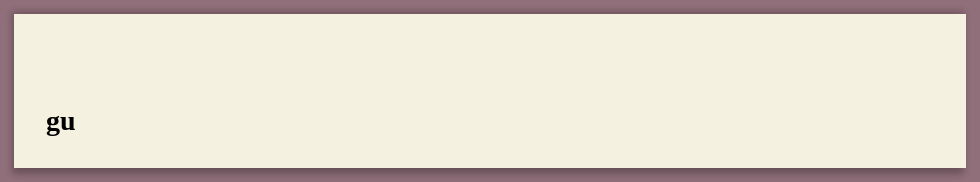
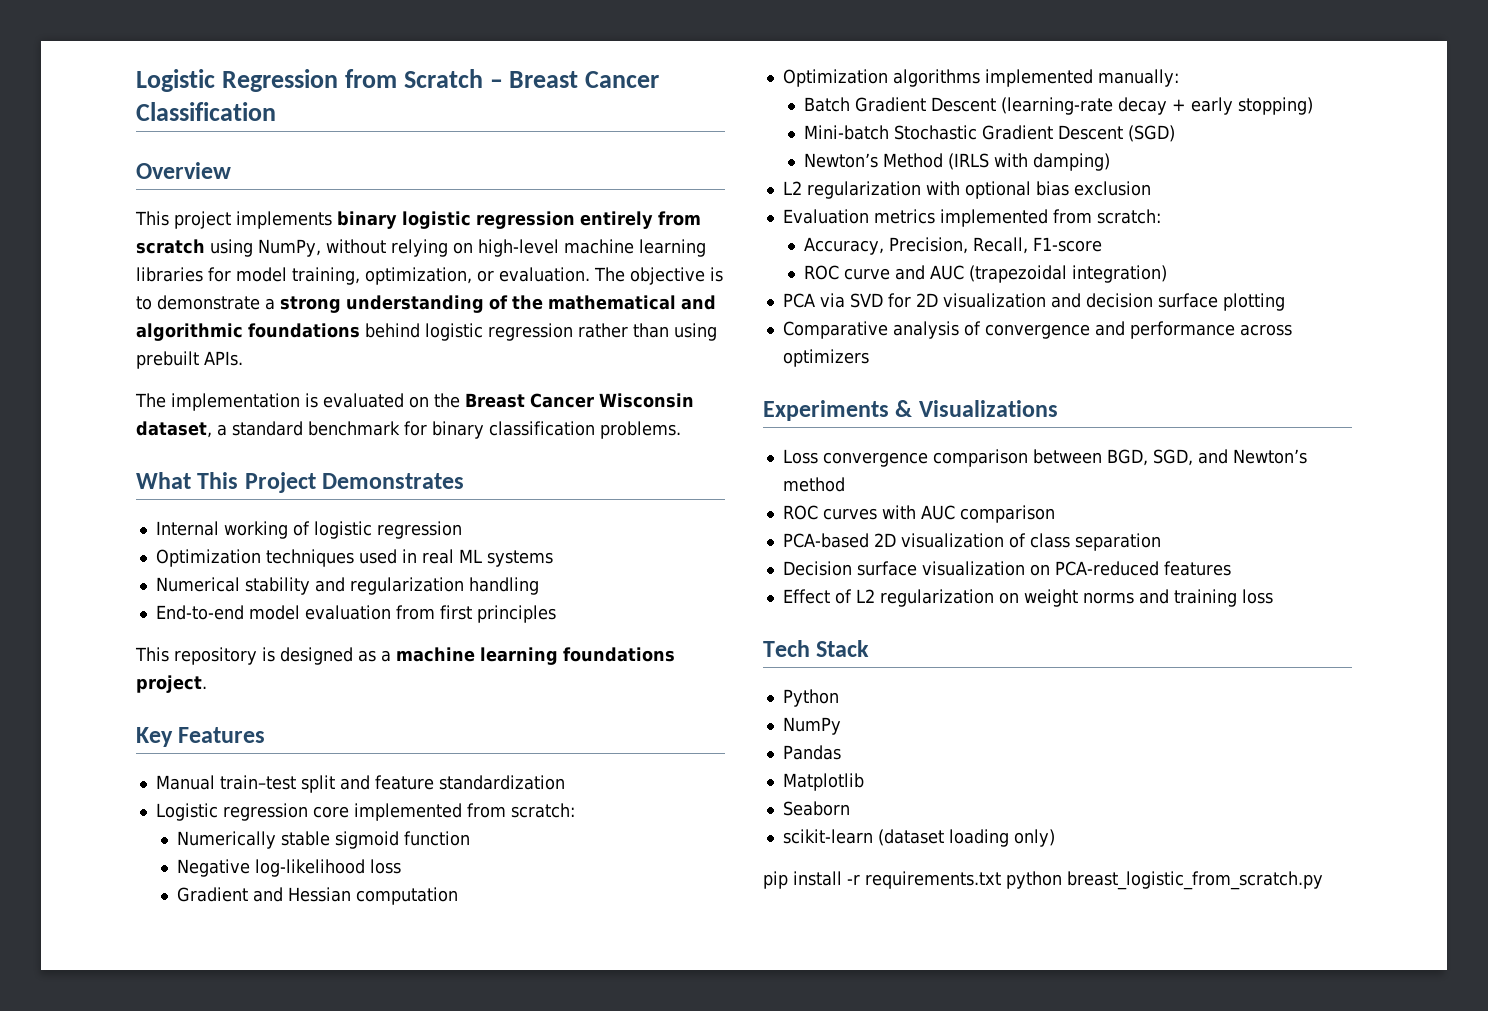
- gu
+ Logistic Regression from Scratch – Breast Cancer Classification
+ Overview
+ This project implements binary logistic regression entirely from scratch using NumPy, without relying on high-level machine learning libraries for model training, optimization, or evaluation. The objective is to demonstrate a strong understanding of the mathematical and algorithmic foundations behind logistic regression rather than using prebuilt APIs.
+ The implementation is evaluated on the Breast Cancer Wisconsin dataset, a standard benchmark for binary classification problems.
+ What This Project Demonstrates
+ Internal working of logistic regression
+ Optimization techniques used in real ML systems
+ Numerical stability and regularization handling
+ End-to-end model evaluation from first principles
+ This repository is designed as a machine learning foundations project.
+ Key Features
+ Manual train–test split and feature standardization
+ Logistic regression core implemented from scratch:
+ Numerically stable sigmoid function
+ Negative log-likelihood loss
+ Gradient and Hessian computation
+ Optimization algorithms implemented manually:
+ Batch Gradient Descent (learning-rate decay + early stopping)
+ Mini-batch Stochastic Gradient Descent (SGD)
+ Newton’s Method (IRLS with damping)
+ L2 regularization with optional bias exclusion
+ Evaluation metrics implemented from scratch:
+ Accuracy, Precision, Recall, F1-score
+ ROC curve and AUC (trapezoidal integration)
+ PCA via SVD for 2D visualization and decision surface plotting
+ Comparative analysis of convergence and performance across optimizers
+ Experiments & Visualizations
+ Loss convergence comparison between BGD, SGD, and Newton’s method
+ ROC curves with AUC comparison
+ PCA-based 2D visualization of class separation
+ Decision surface visualization on PCA-reduced features
+ Effect of L2 regularization on weight norms and training loss
+ Tech Stack
+ Python
+ NumPy
+ Pandas
+ Matplotlib
+ Seaborn
+ scikit-learn (dataset loading only)
+ pip install -r requirements.txt python breast_logistic_from_scratch.py

